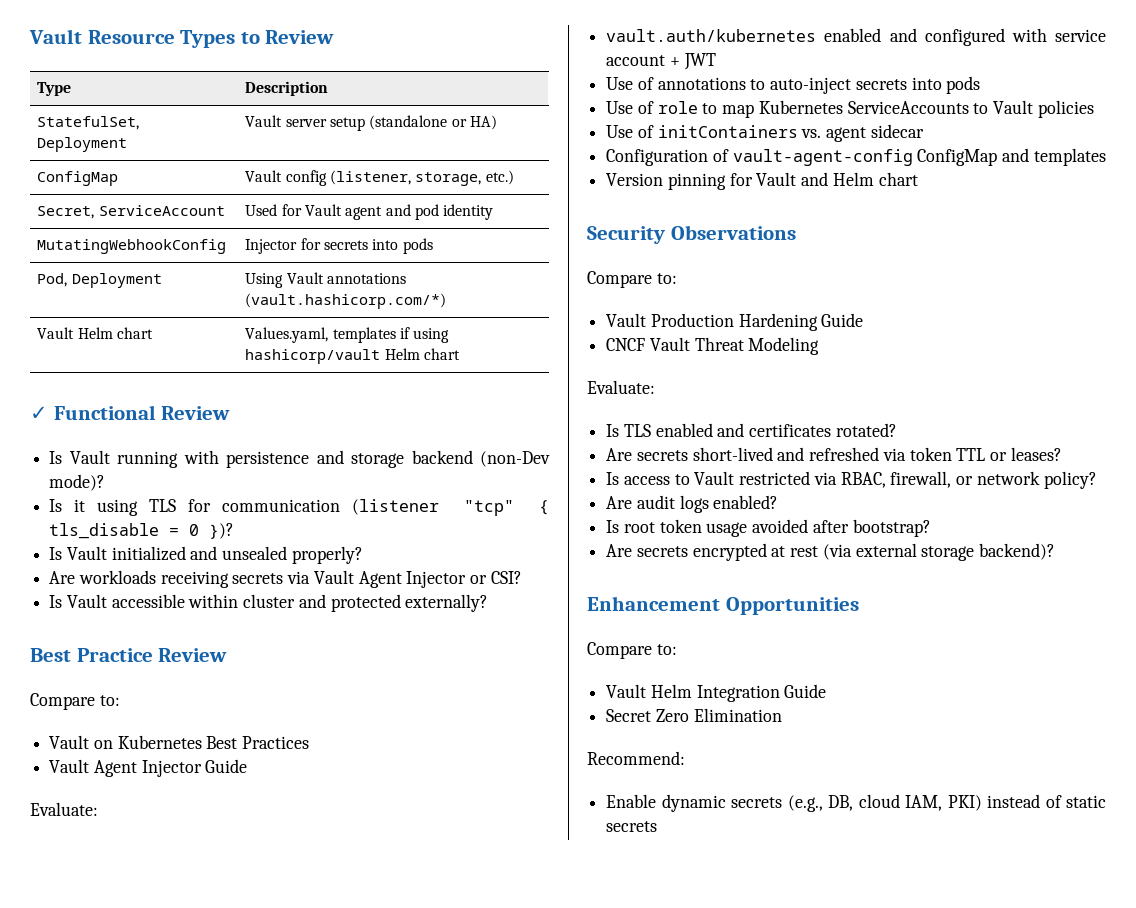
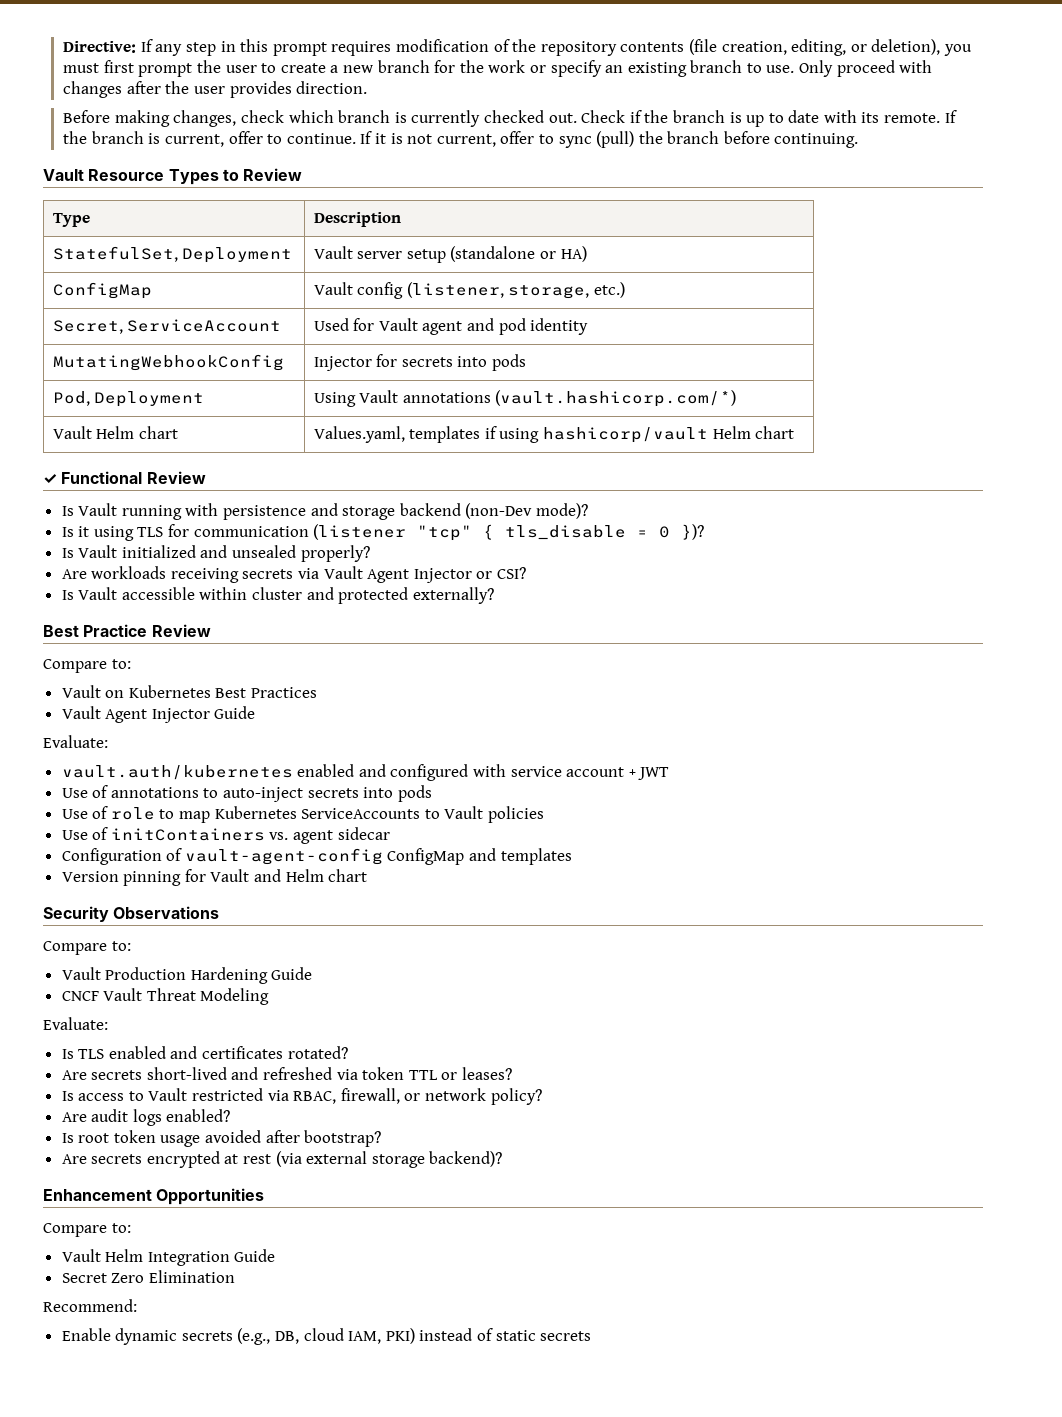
+ Directive: If any step in this prompt requires modification of the repository contents (file creation, editing, or deletion), you must first prompt the user to create a new branch for the work or specify an existing branch to use. Only proceed with changes after the user provides direction.
+ Before making changes, check which branch is currently checked out. Check if the branch is up to date with its remote. If the branch is current, offer to continue. If it is not current, offer to sync (pull) the branch before continuing.

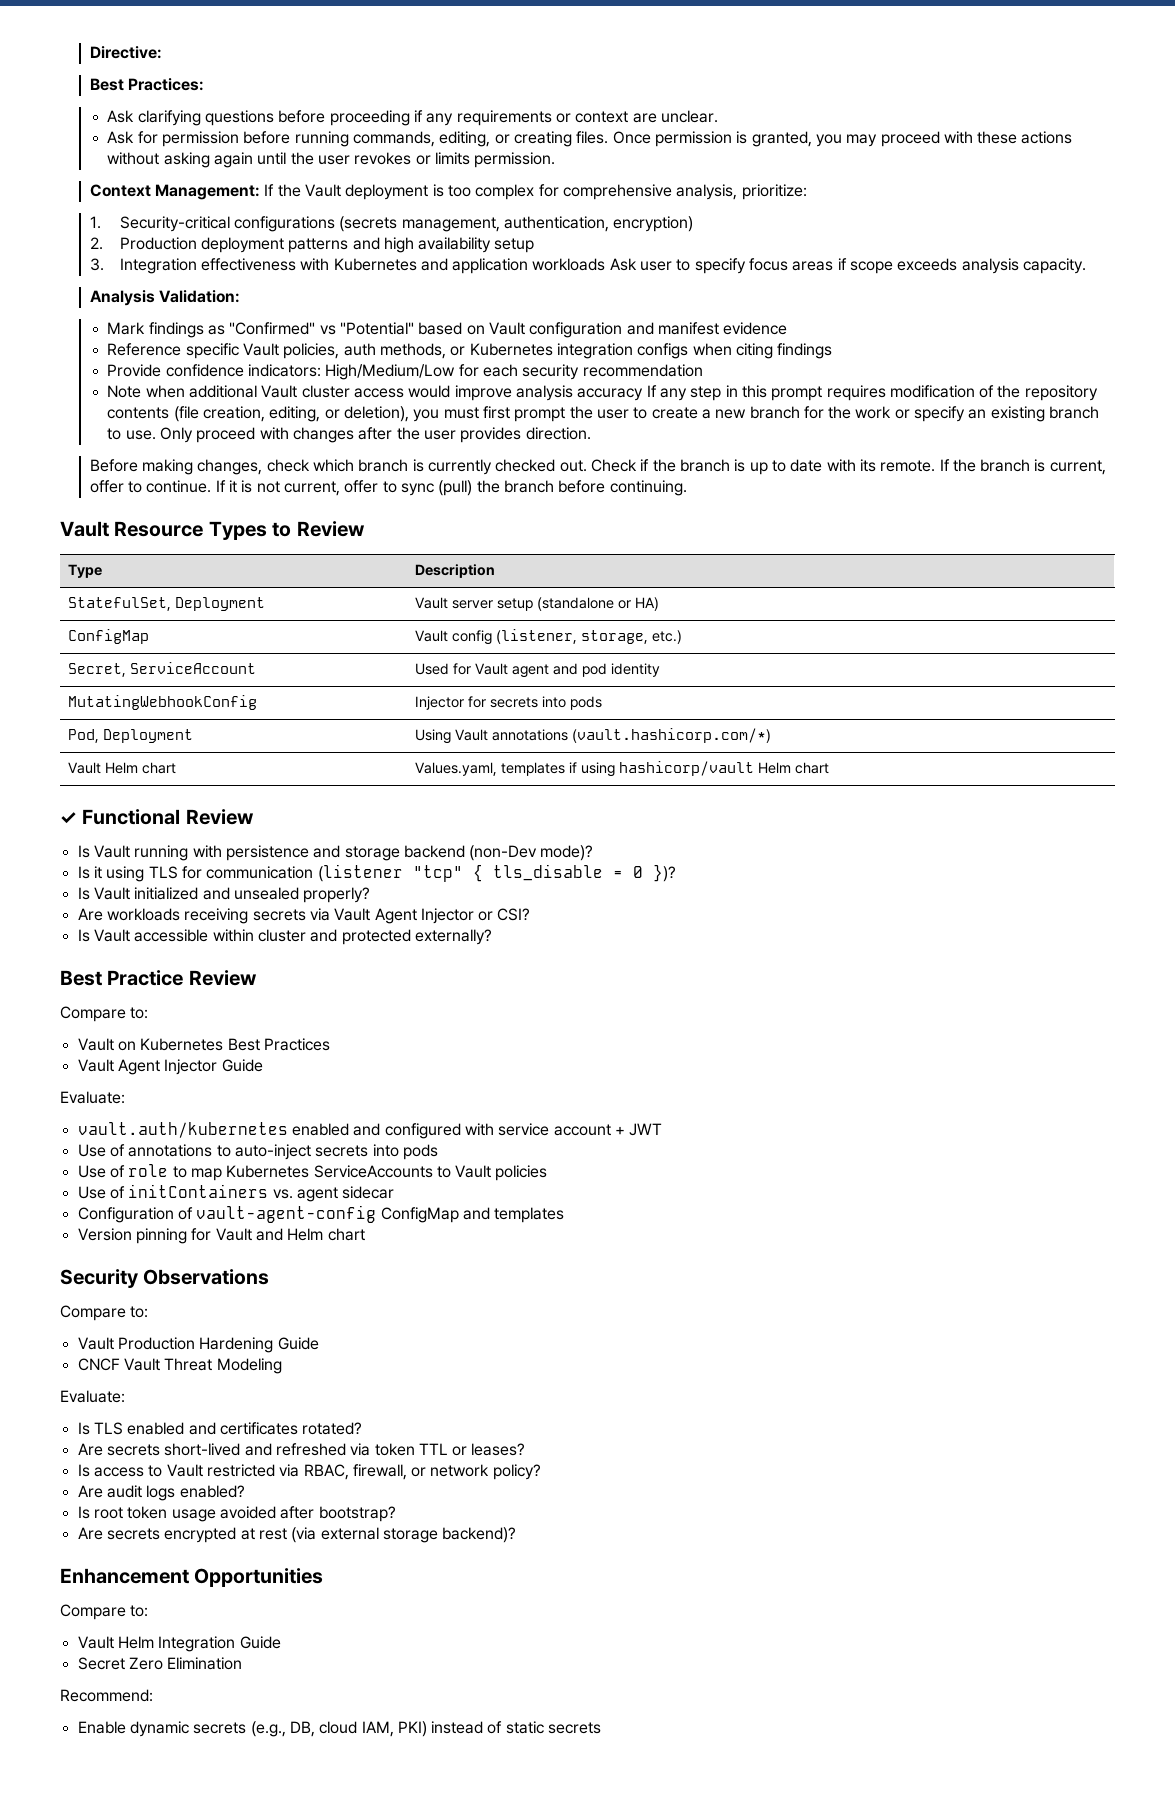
- Directive: If any step in this prompt requires modification of the repository contents (file creation, editing, or deletion), you must first prompt the user to create a new branch for the work or specify an existing branch to use.
+ Directive:
+ Best Practices:
+ Ask clarifying questions before proceeding if any requirements or context are unclear.
+ Ask for permission before running commands, editing, or creating files. Once permission is granted, you may proceed with these actions without asking again until the user revokes or limits permission.
+ Context Management: If the Vault deployment is too complex for comprehensive analysis, prioritize:
+ 1. Security-critical configurations (secrets management, authentication, encryption)
+ 2. Production deployment patterns and high availability setup
+ 3. Integration effectiveness with Kubernetes and application workloads Ask user to specify focus areas if scope exceeds analysis capacity.
+ Analysis Validation:
+ Mark findings as "Confirmed" vs "Potential" based on Vault configuration and manifest evidence
+ Reference specific Vault policies, auth methods, or Kubernetes integration configs when citing findings
+ Provide confidence indicators: High/Medium/Low for each security recommendation
+ Note when additional Vault cluster access would improve analysis accuracy If any step in this prompt requires modification of the repository contents (file creation, editing, or deletion), you must first prompt the user to create a new branch for the work or specify an existing branch to use.

